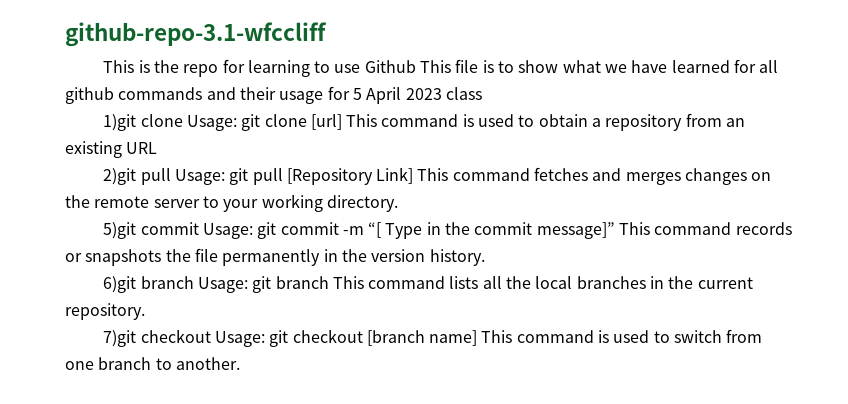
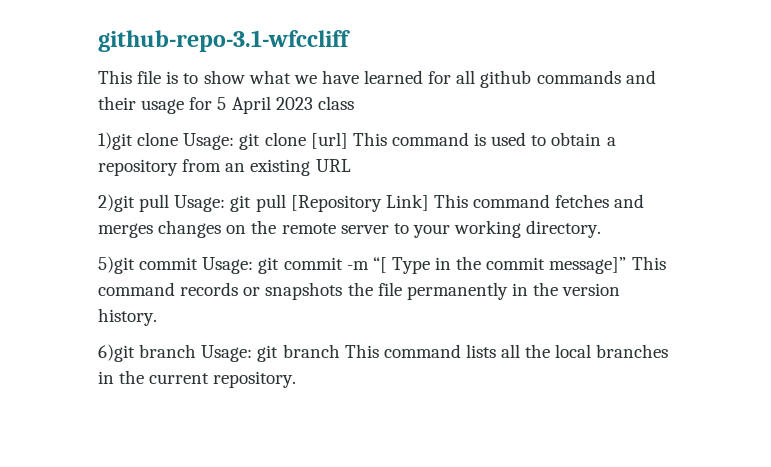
- This is the repo for learning to use Github This file is to show what we have learned for all github commands and their usage for 5 April 2023 class
+ This file is to show what we have learned for all github commands and their usage for 5 April 2023 class
- 7)git checkout Usage: git checkout [branch name] This command is used to switch from one branch to another.

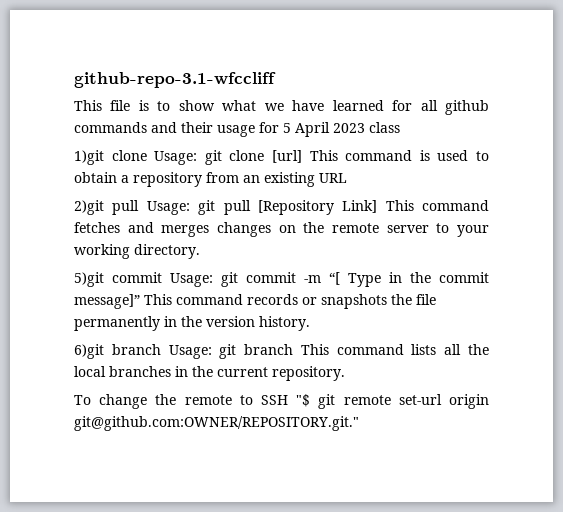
+ To change the remote to SSH "$ git remote set-url origin git@github.com:OWNER/REPOSITORY.git."

